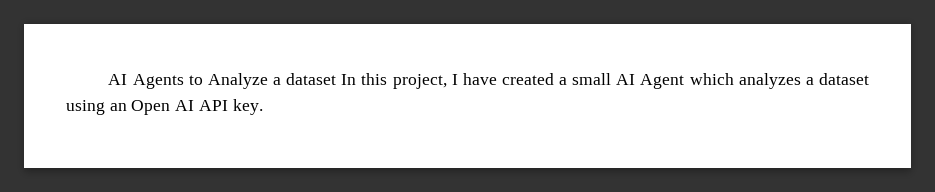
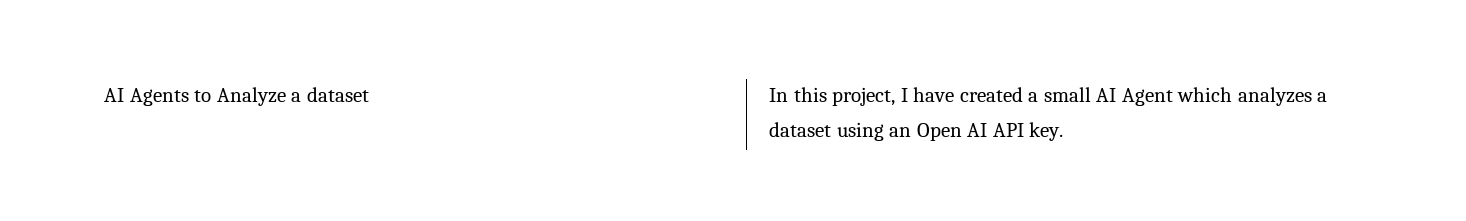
- AI Agents to Analyze a dataset In this project, I have created a small AI Agent which analyzes a dataset using an Open AI API key.
+ AI Agents to Analyze a dataset
+ In this project, I have created a small AI Agent which analyzes a dataset using an Open AI API key.

